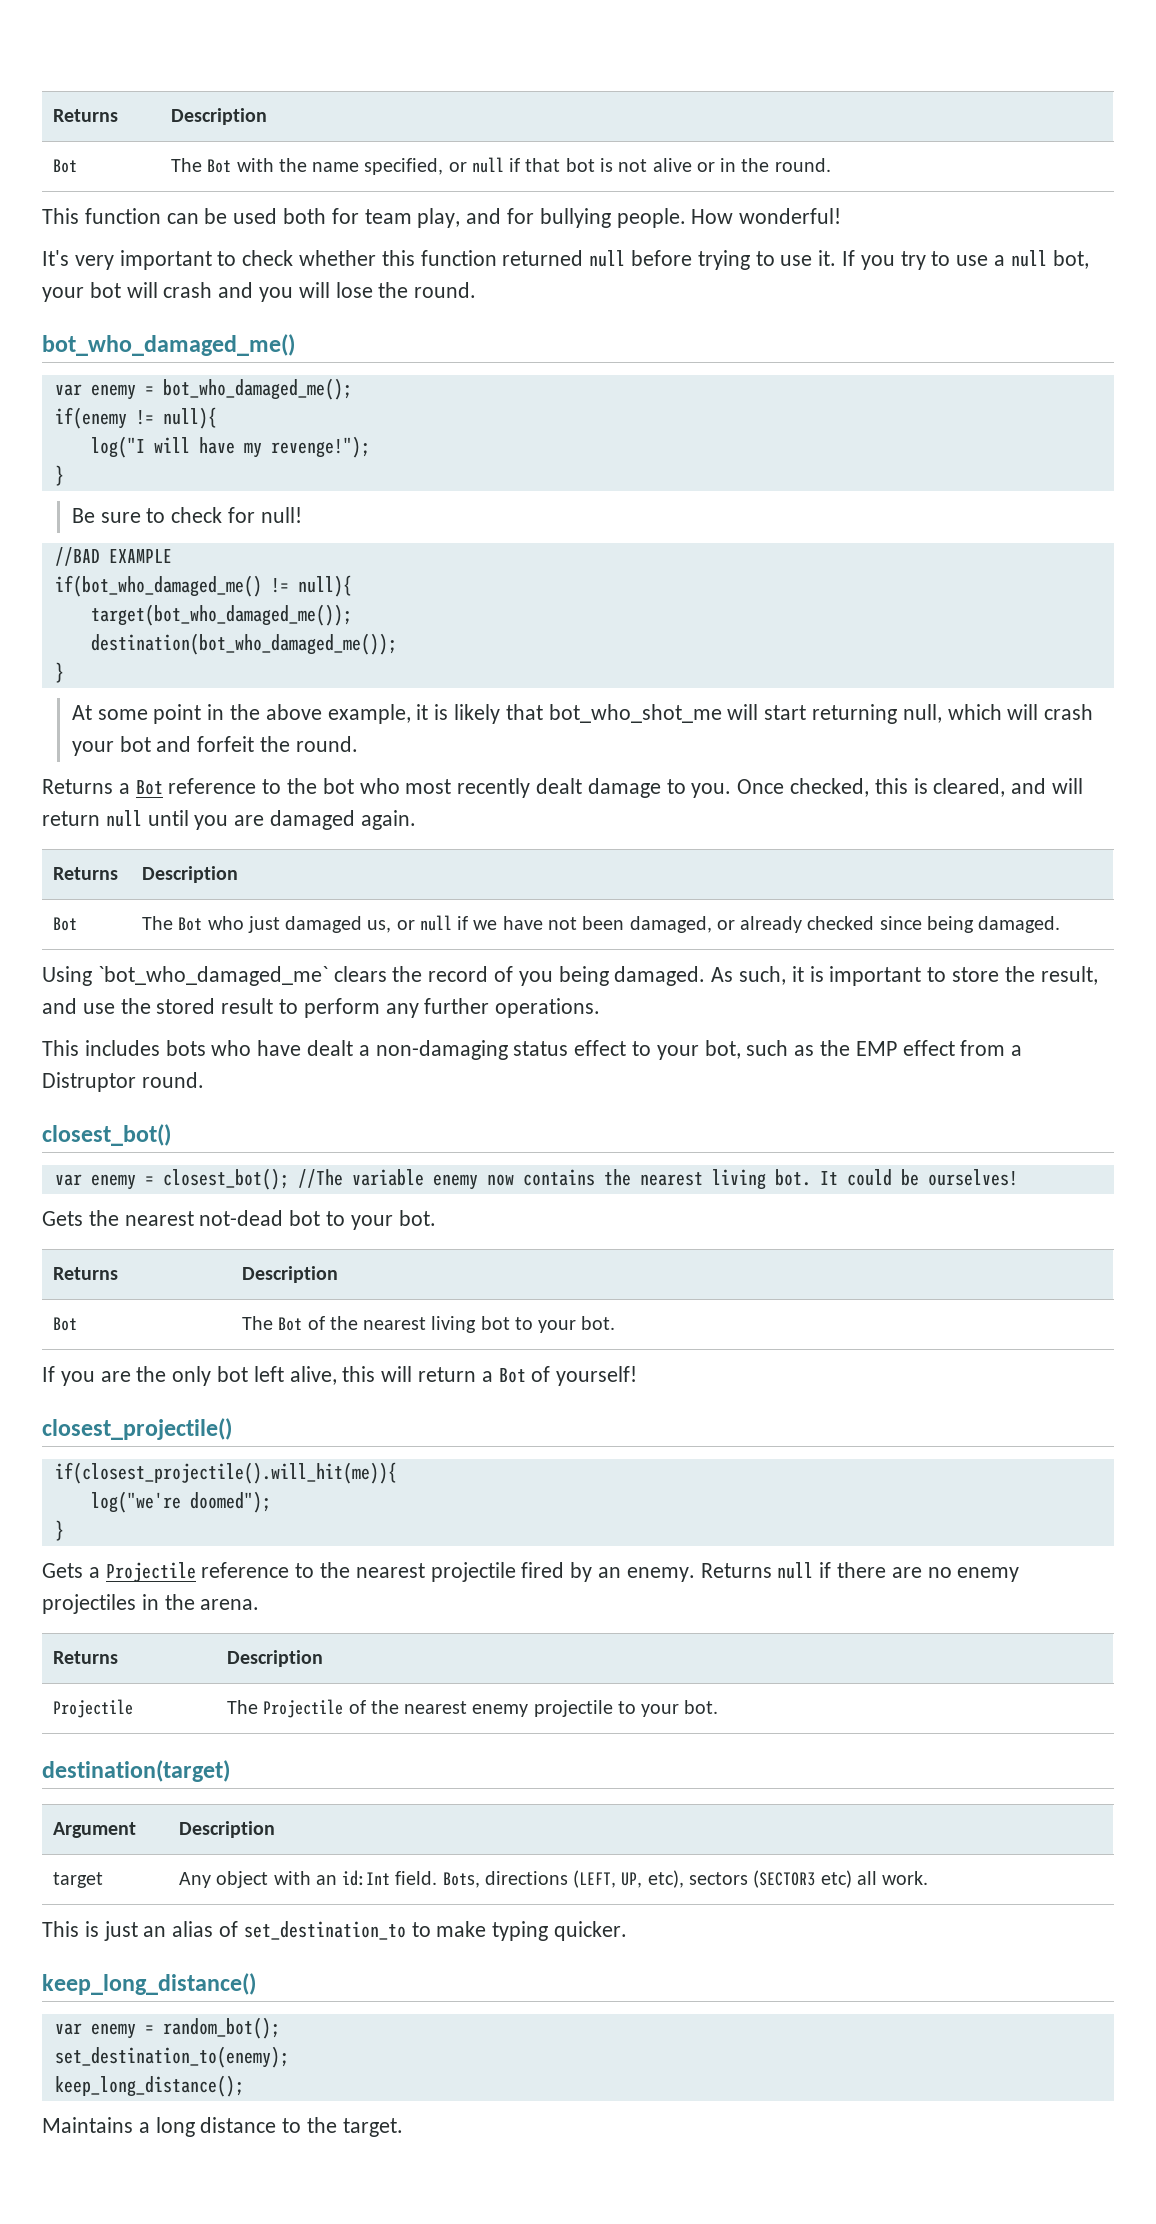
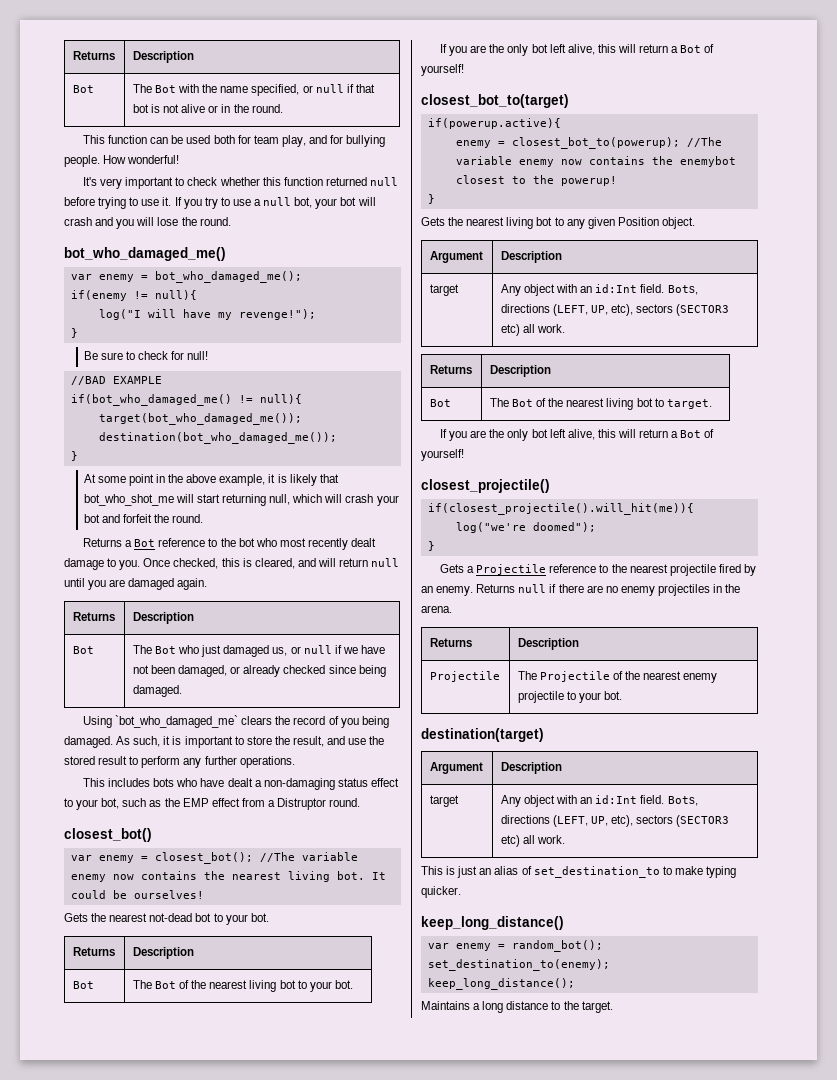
+ closest_bot_to(target)
+ if(powerup.active){
+ enemy = closest_bot_to(powerup); //The variable enemy now contains the enemybot closest to the powerup!
+ }
+ Gets the nearest living bot to any given Position object.
+ Argument | Description
+ target | Any object with an id:Int field. Bots, directions (LEFT, UP, etc), sectors (SECTOR3 etc) all work.
+ Returns | Description
+ Bot | The Bot of the nearest living bot to target.
+ If you are the only bot left alive, this will return a Bot of yourself!

